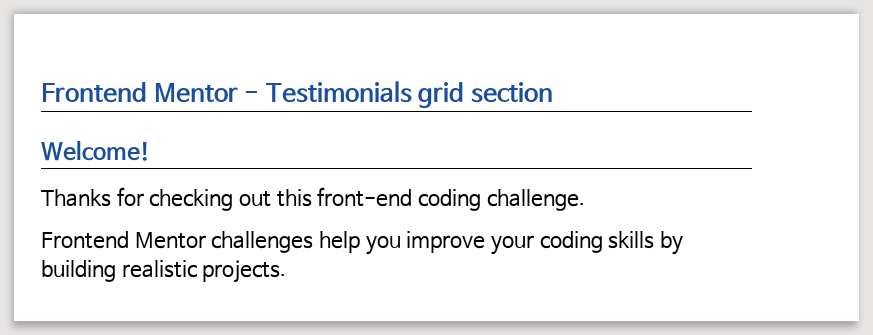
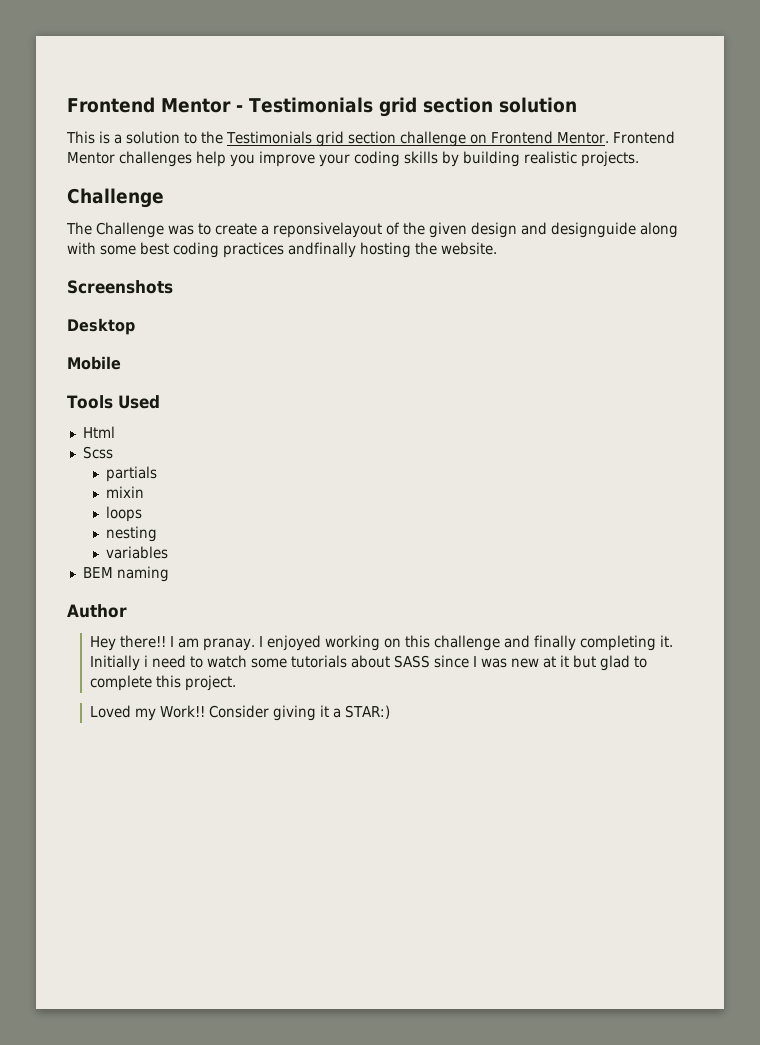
- Frontend Mentor - Testimonials grid section
- Welcome!
- Thanks for checking out this front-end coding challenge.
- Frontend Mentor challenges help you improve your coding skills by building realistic projects.
+ Frontend Mentor - Testimonials grid section solution
+ This is a solution to the Testimonials grid section challenge on Frontend Mentor. Frontend Mentor challenges help you improve your coding skills by building realistic projects.
+ Challenge
+ The Challenge was to create a reponsivelayout of the given design and designguide along with some best coding practices andfinally hosting the website.
+ Screenshots
+ Desktop
+ Mobile
+ Tools Used
+ Html
+ Scss
+ partials
+ mixin
+ loops
+ nesting
+ variables
+ BEM naming
+ Author
+ Hey there!! I am pranay. I enjoyed working on this challenge and finally completing it. Initially i need to watch some tutorials about SASS since I was new at it but glad to complete this project.
+ Loved my Work!! Consider giving it a STAR:)

